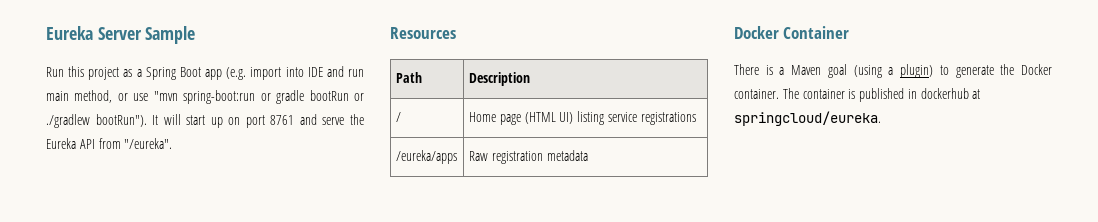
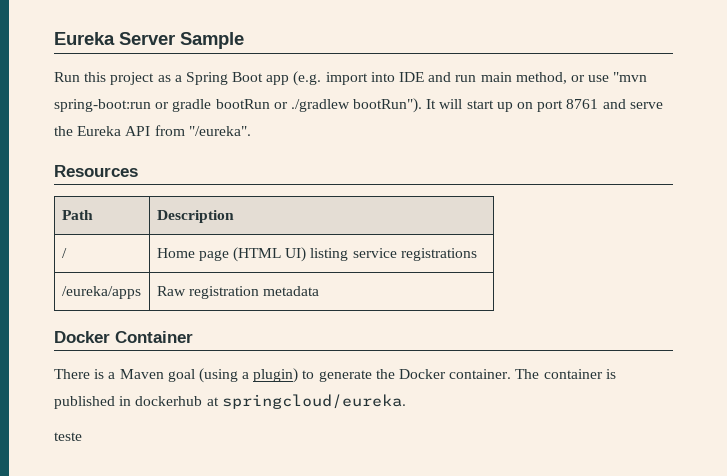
+ teste

